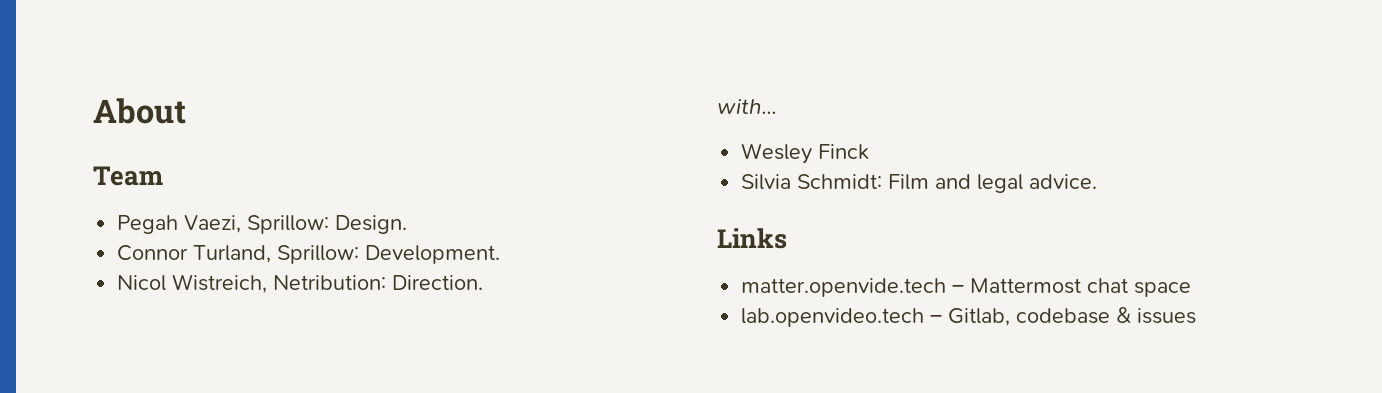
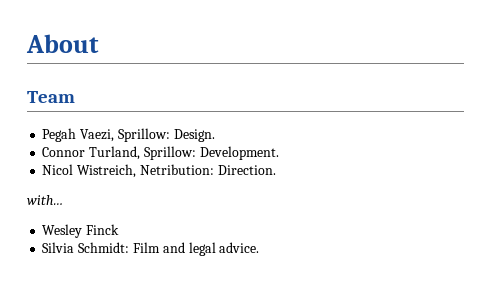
- Links
- matter.openvide.tech – Mattermost chat space
- lab.openvideo.tech – Gitlab, codebase & issues

